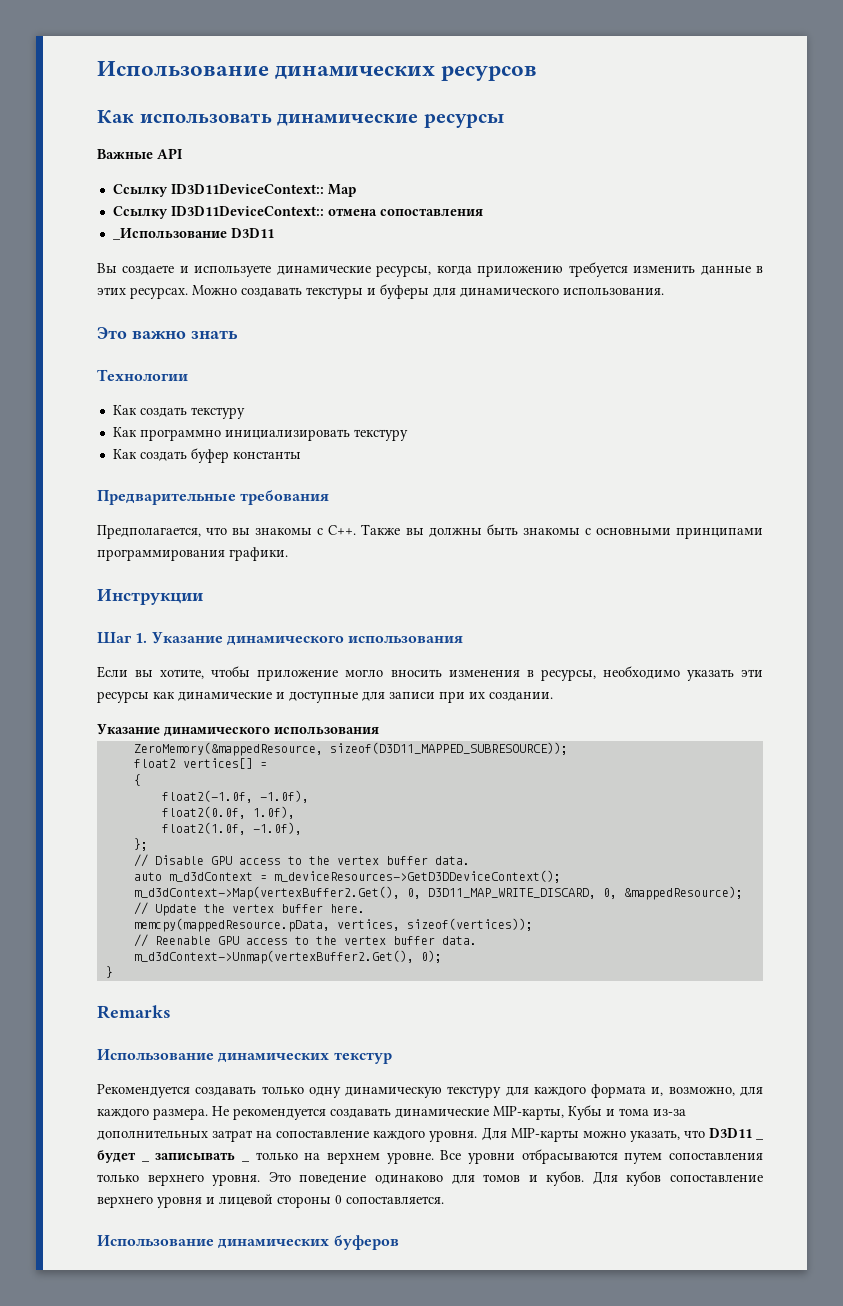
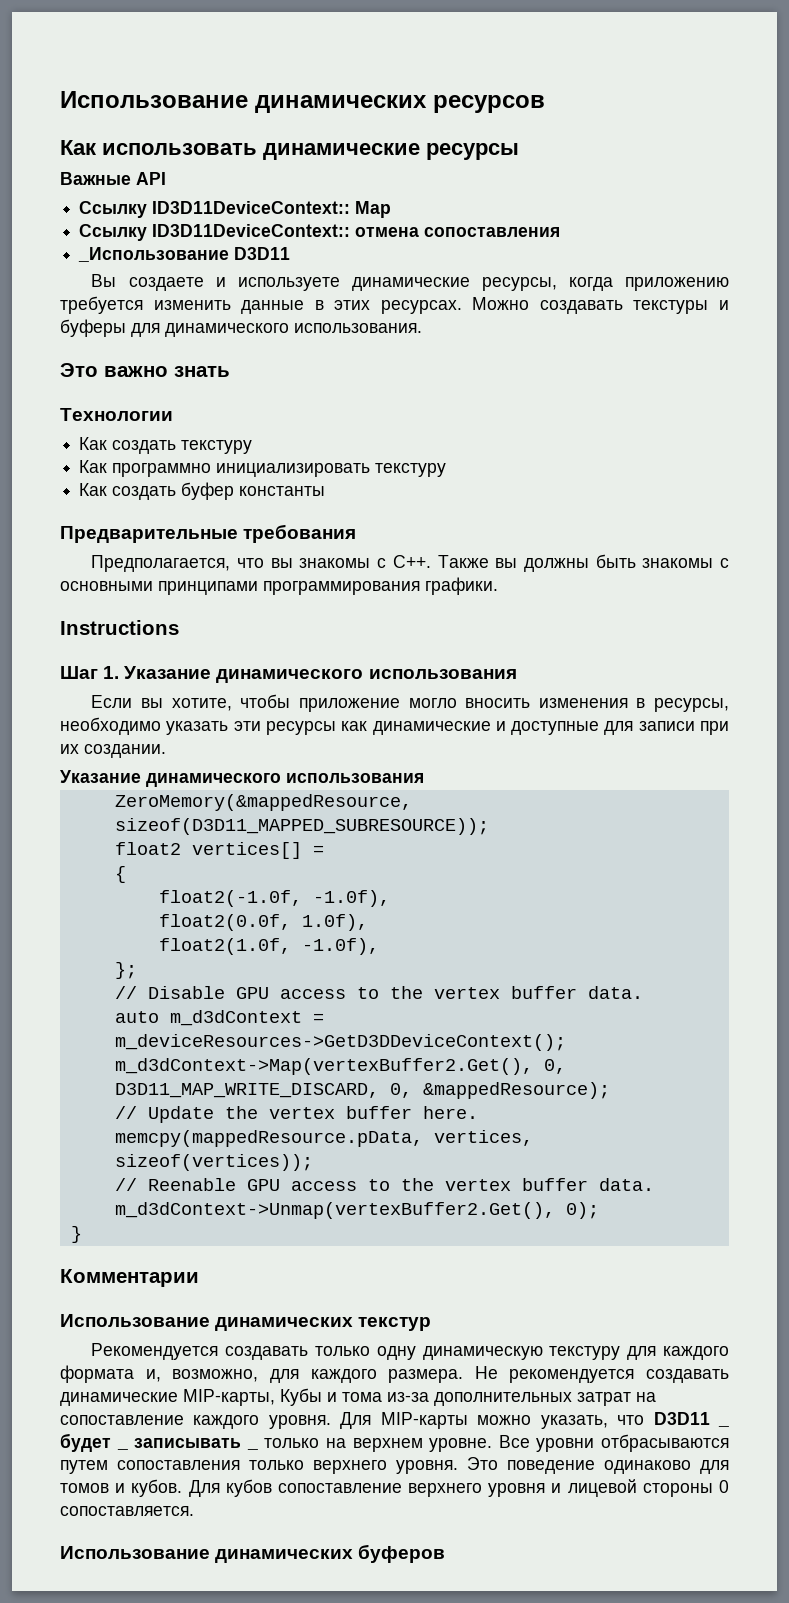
- Инструкции
+ Instructions
- Remarks
+ Комментарии

